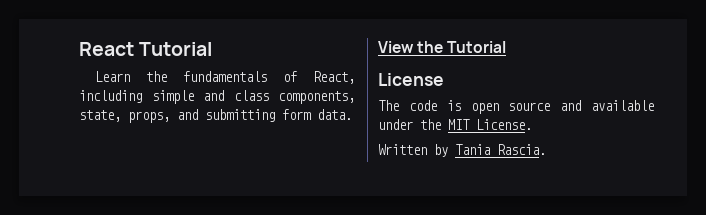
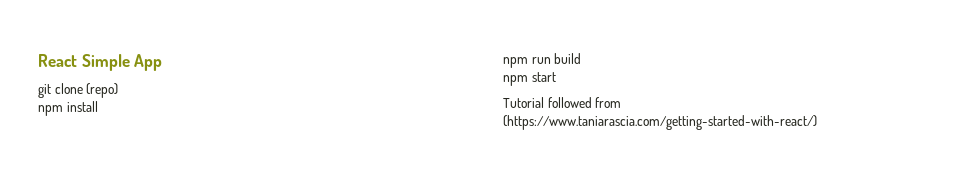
- React Tutorial
- Learn the fundamentals of React, including simple and class components, state, props, and submitting form data.
- View the Tutorial
- License
- The code is open source and available under the MIT License.
- Written by Tania Rascia.
+ React Simple App
+ git clone (repo)
+ npm install
+ npm run build
+ npm start
+ Tutorial followed from (https://www.taniarascia.com/getting-started-with-react/)

